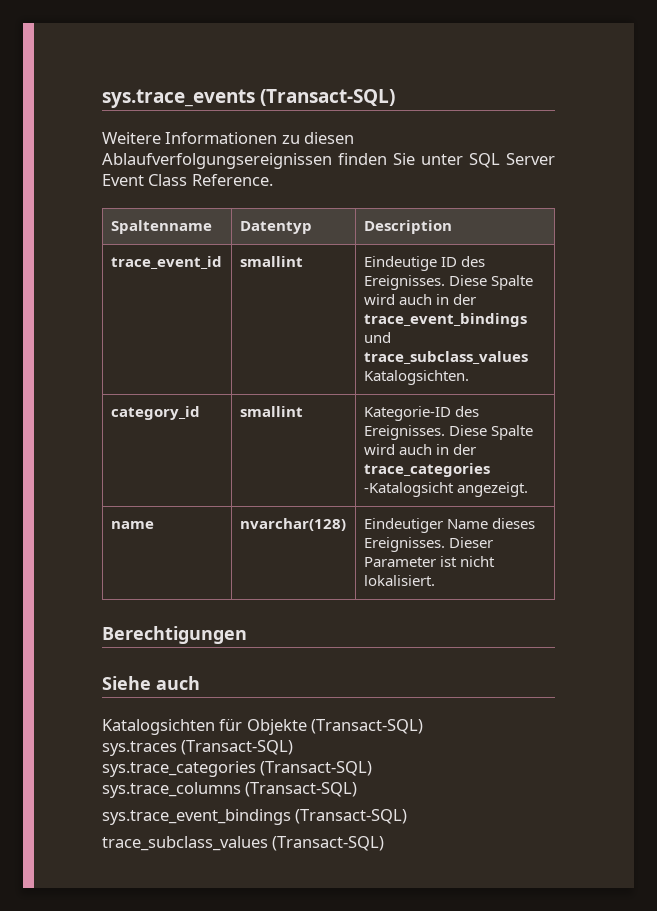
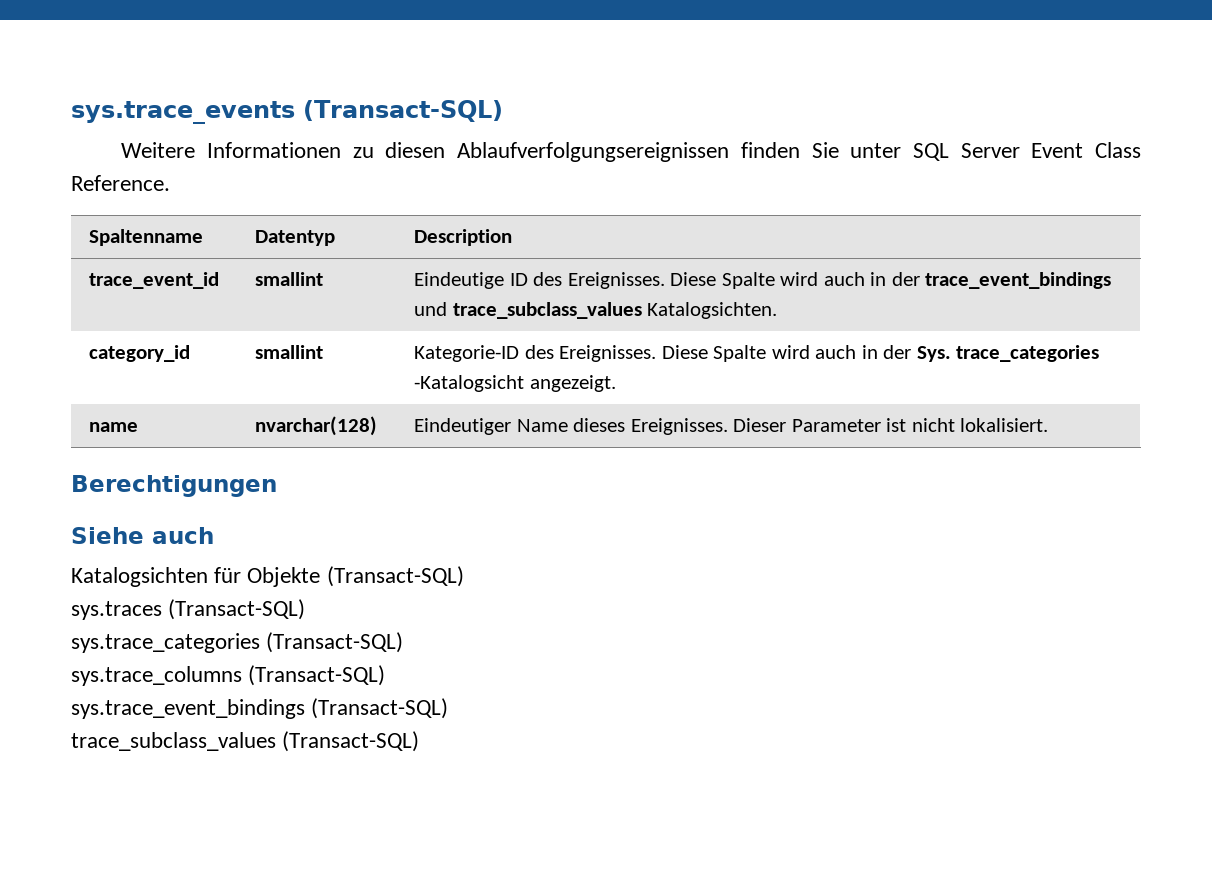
- category_id | smallint | Kategorie-ID des Ereignisses. Diese Spalte wird auch in der trace_categories -Katalogsicht angezeigt.
+ category_id | smallint | Kategorie-ID des Ereignisses. Diese Spalte wird auch in der Sys. trace_categories -Katalogsicht angezeigt.

